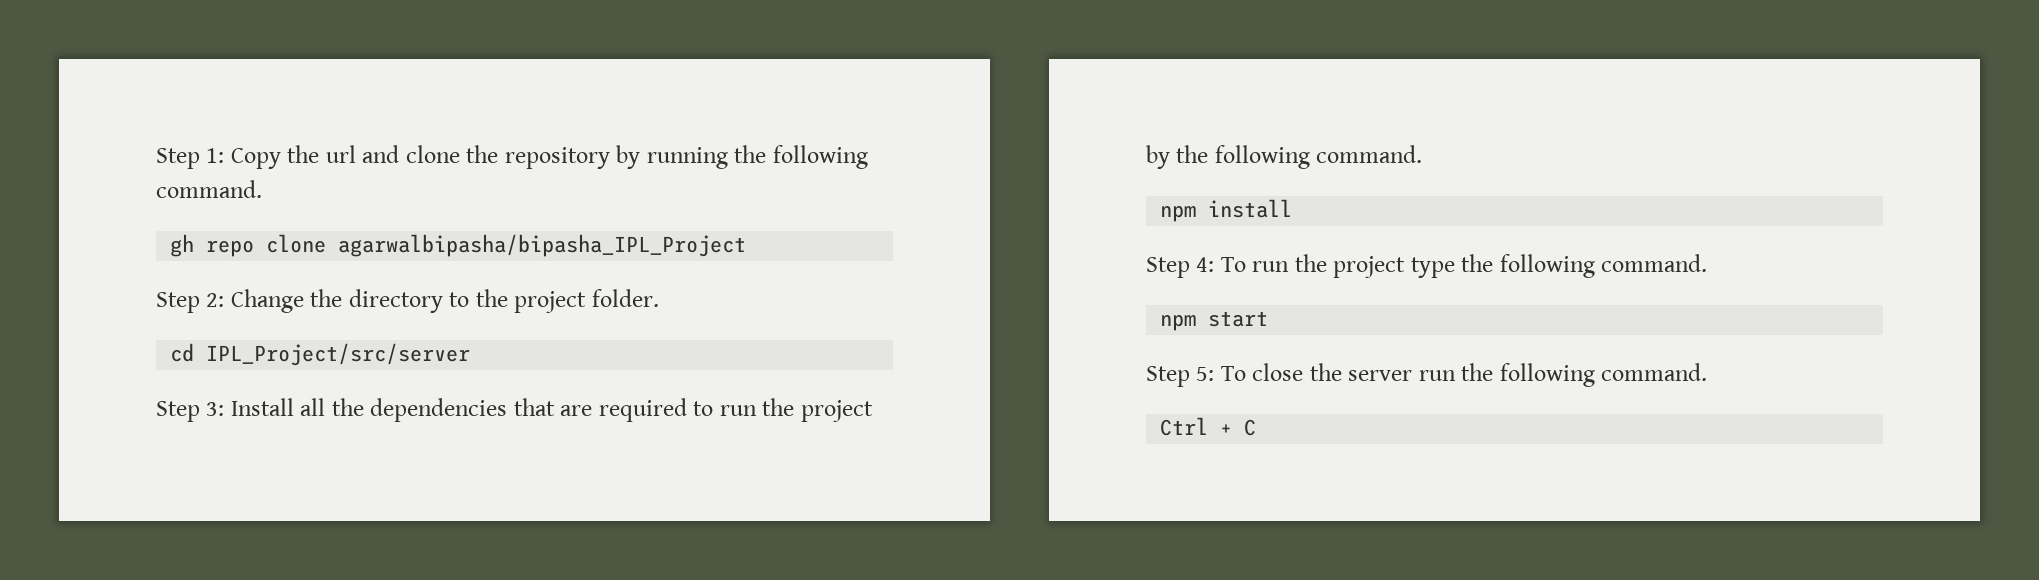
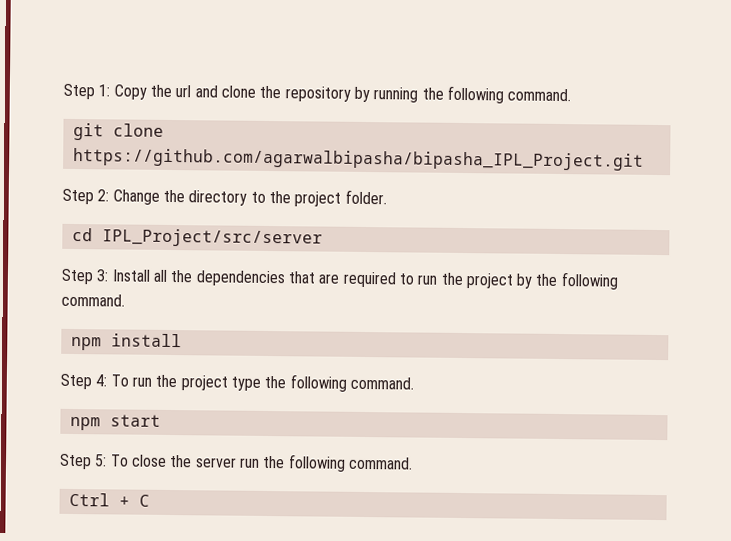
- gh repo clone agarwalbipasha/bipasha_IPL_Project
+ git clone https://github.com/agarwalbipasha/bipasha_IPL_Project.git

